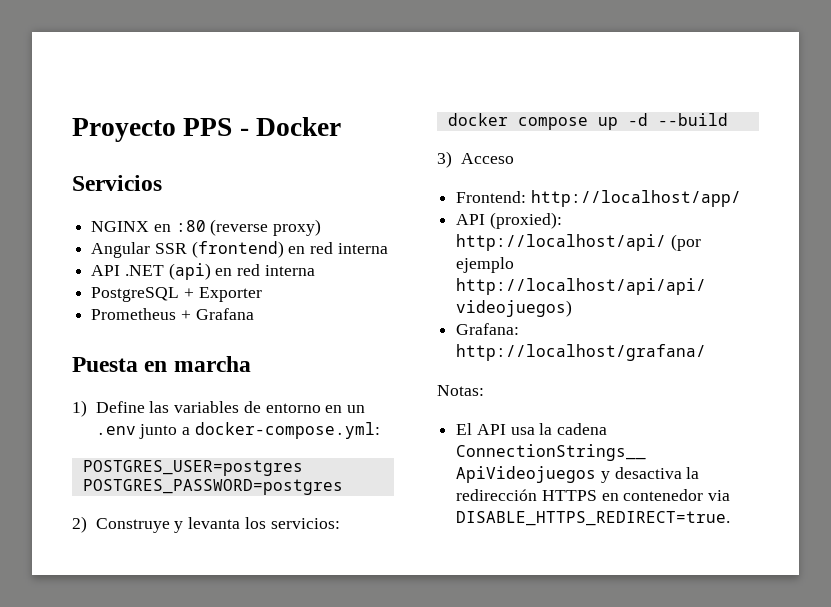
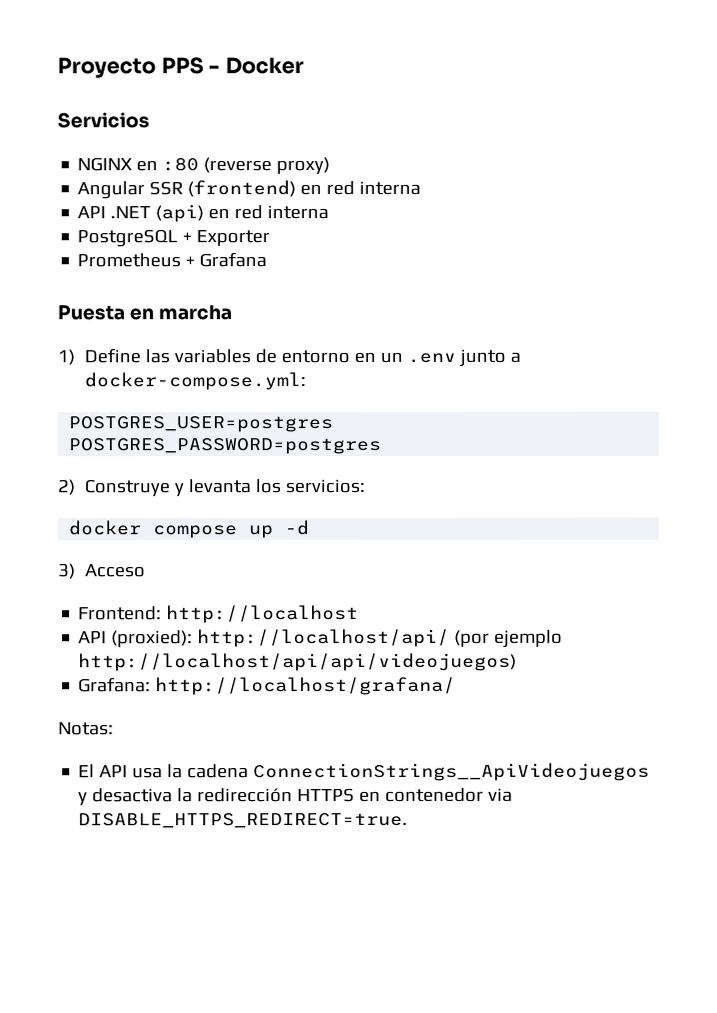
- docker compose up -d --build
+ docker compose up -d
- Frontend: http://localhost/app/
+ Frontend: http://localhost

